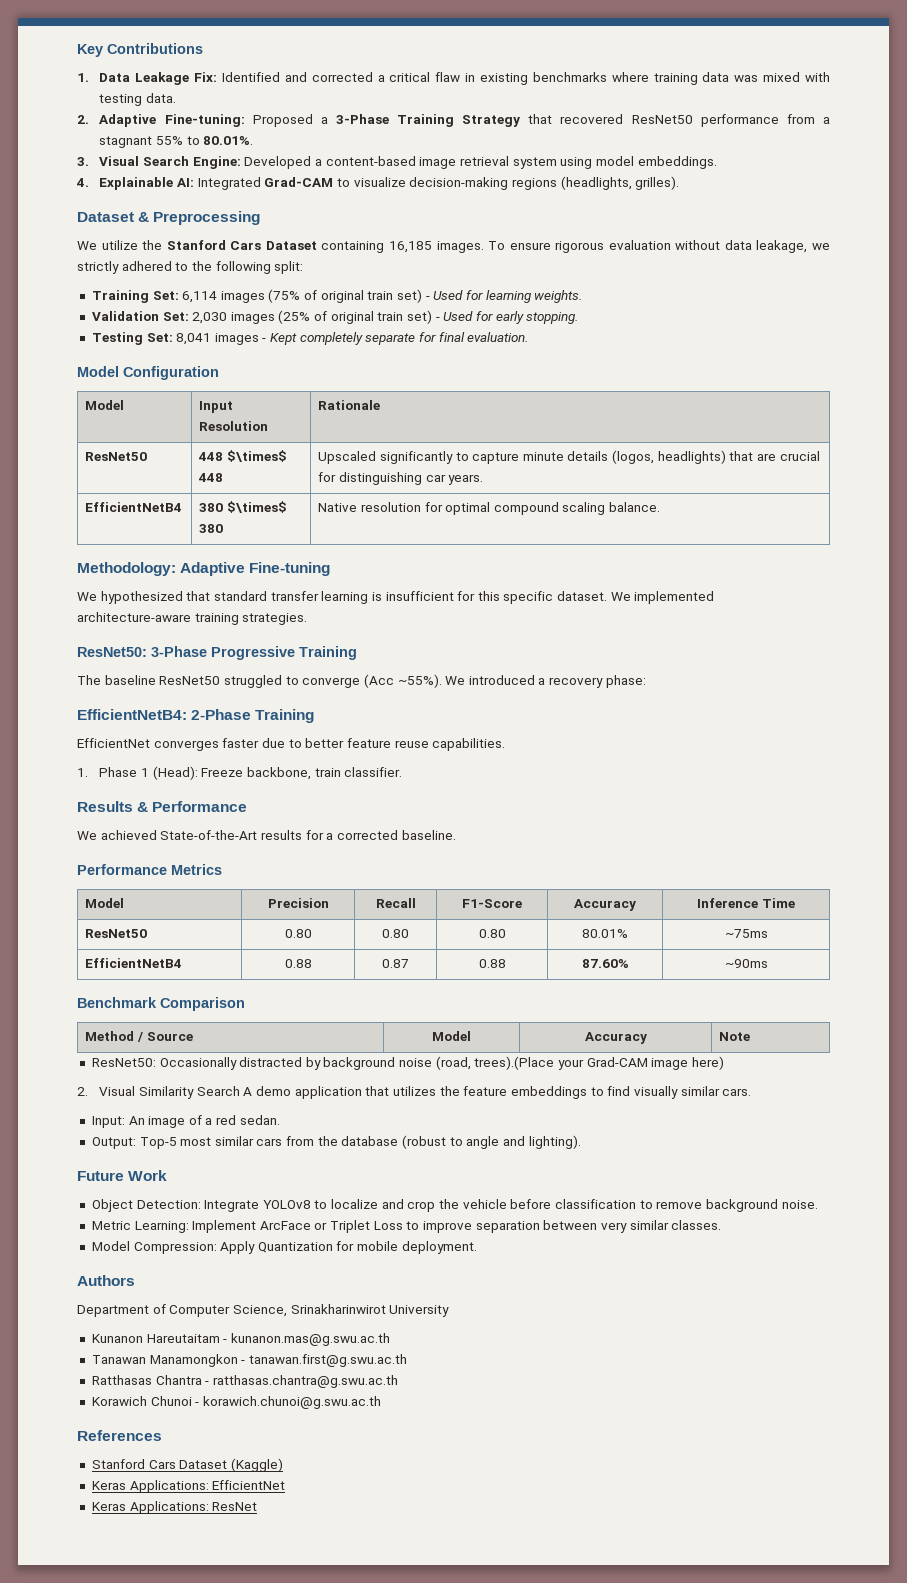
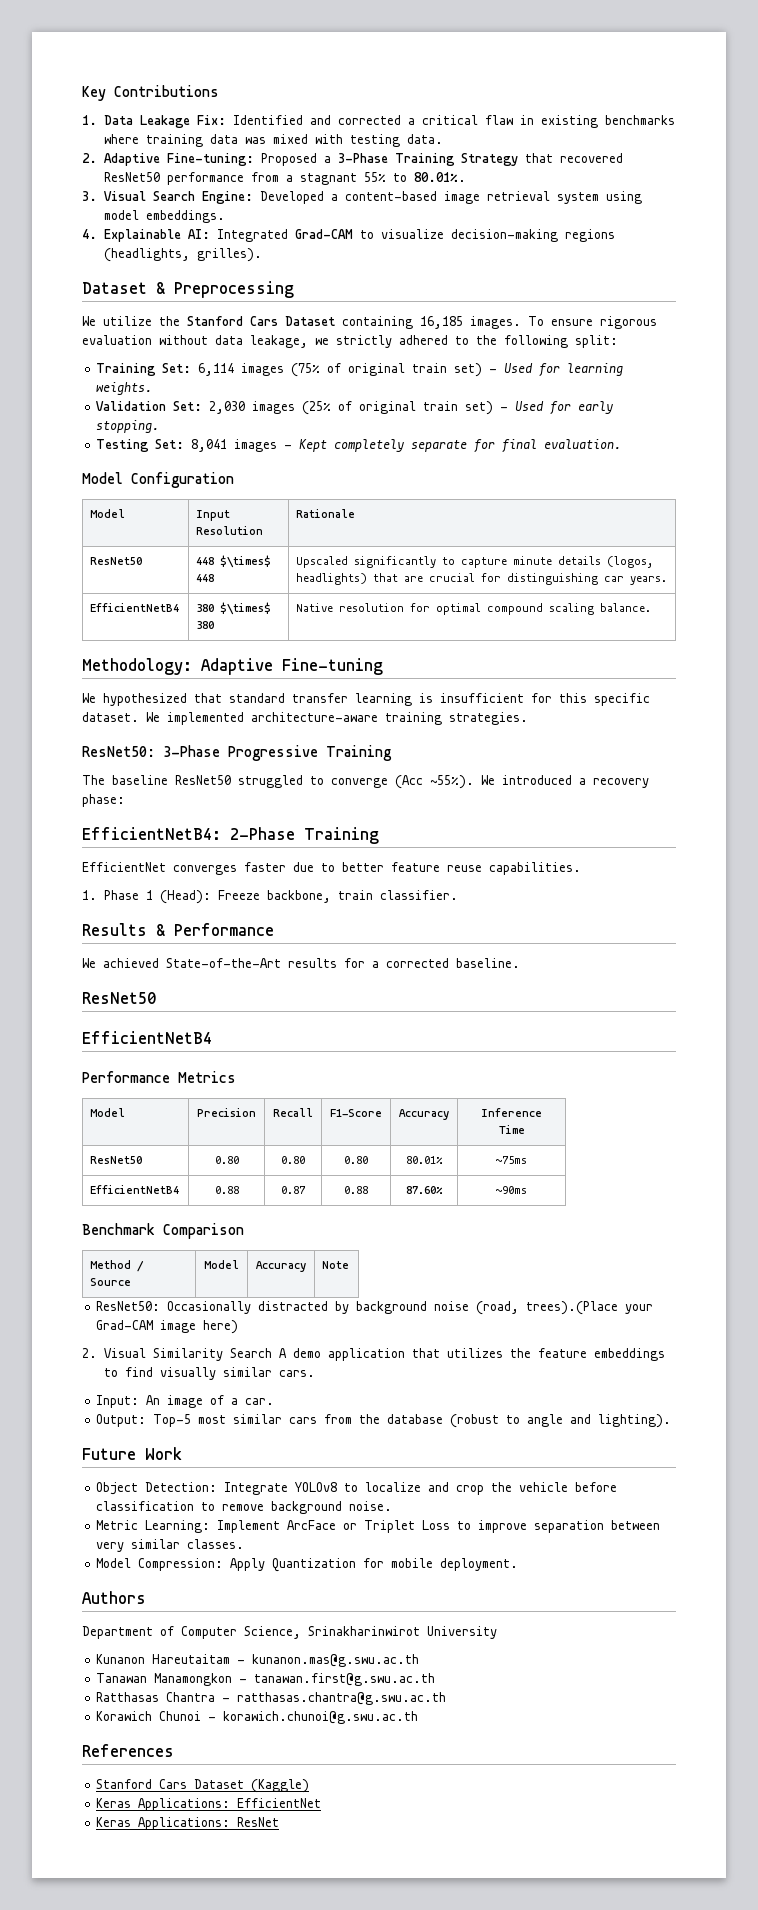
  We achieved State-of-the-Art results for a corrected baseline.
+ ResNet50
+ EfficientNetB4
- Input: An image of a red sedan.
+ Input: An image of a car.

